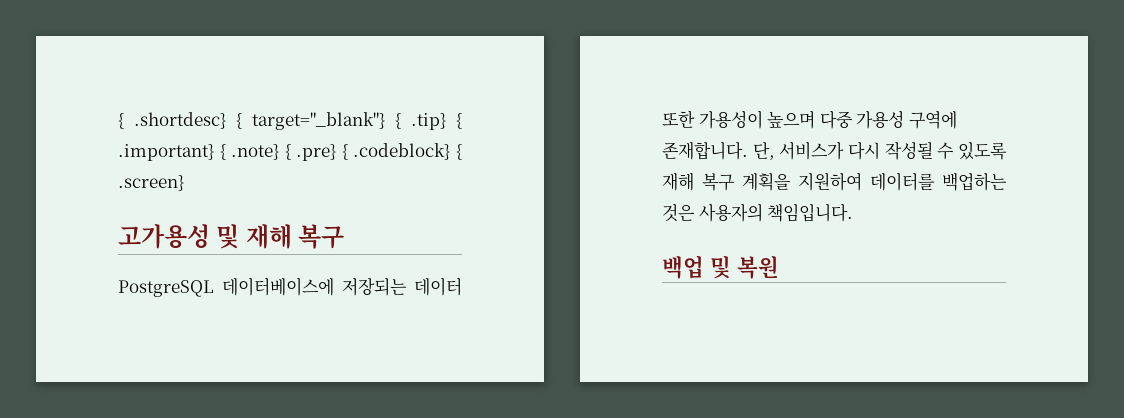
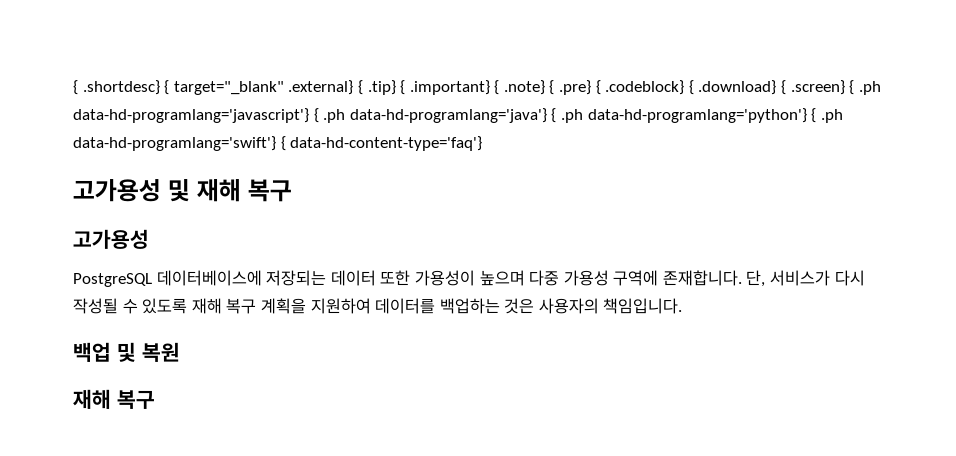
- { .shortdesc} { target="_blank"} { .tip} { .important} { .note} { .pre} { .codeblock} { .screen}
+ { .shortdesc} { target="_blank" .external} { .tip} { .important} { .note} { .pre} { .codeblock} { .download} { .screen} { .ph data-hd-programlang='javascript'} { .ph data-hd-programlang='java'} { .ph data-hd-programlang='python'} { .ph data-hd-programlang='swift'} { data-hd-content-type='faq'}
  고가용성 및 재해 복구
+ 고가용성
  백업 및 복원
+ 재해 복구

